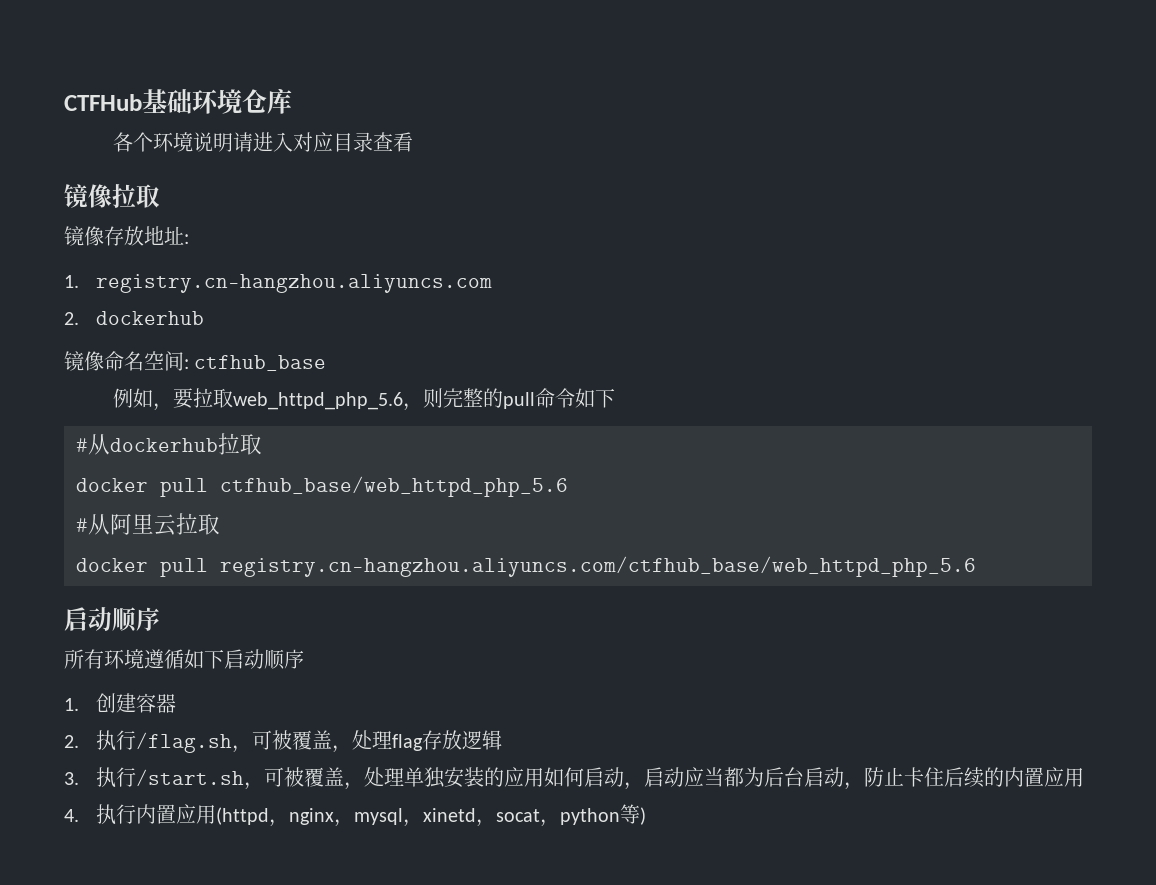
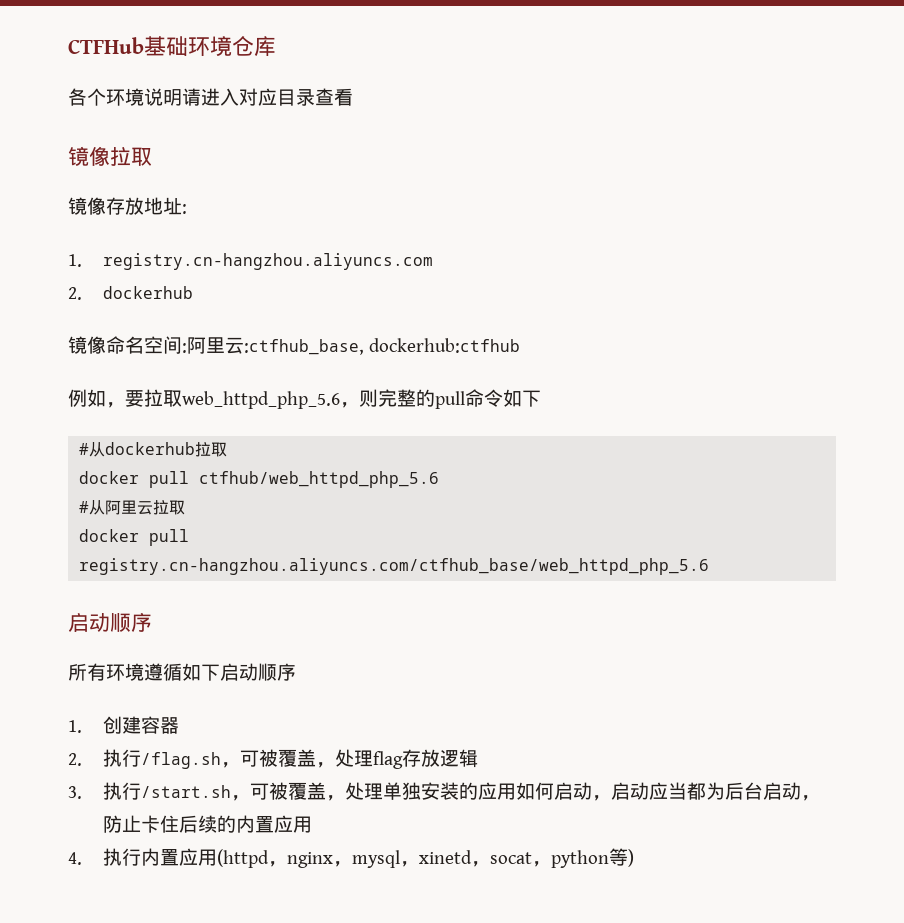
- 镜像命名空间: ctfhub_base
+ 镜像命名空间:阿里云:ctfhub_base, dockerhub:ctfhub
- docker pull ctfhub_base/web_httpd_php_5.6
+ docker pull ctfhub/web_httpd_php_5.6

